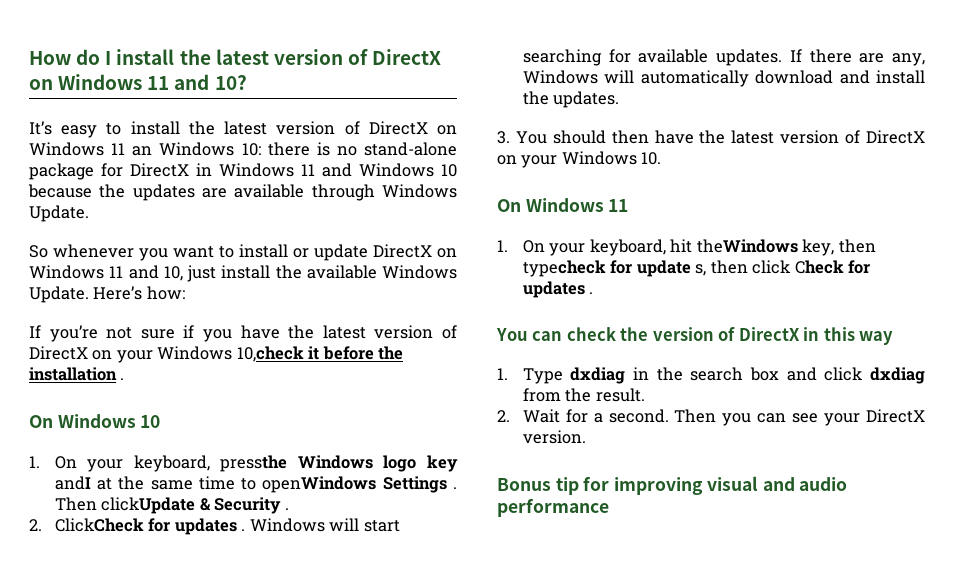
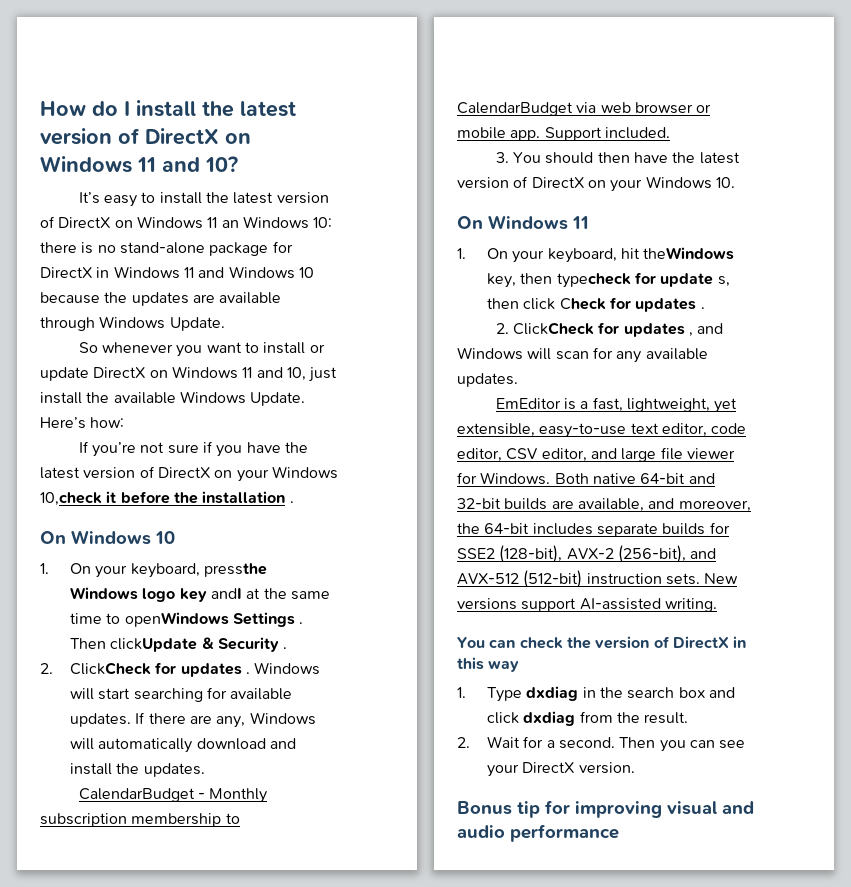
+ CalendarBudget - Monthly subscription membership to CalendarBudget via web browser or mobile app. Support included.
+ 2. ClickCheck for updates , and Windows will scan for any available updates.
+ EmEditor is a fast, lightweight, yet extensible, easy-to-use text editor, code editor, CSV editor, and large file viewer for Windows. Both native 64-bit and 32-bit builds are available, and moreover, the 64-bit includes separate builds for SSE2 (128-bit), AVX-2 (256-bit), and AVX-512 (512-bit) instruction sets. New versions support AI-assisted writing.

